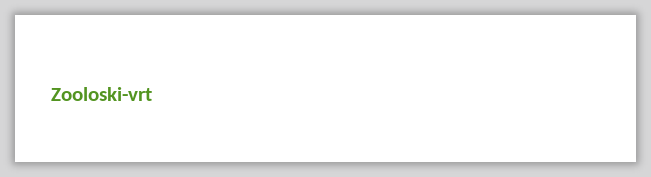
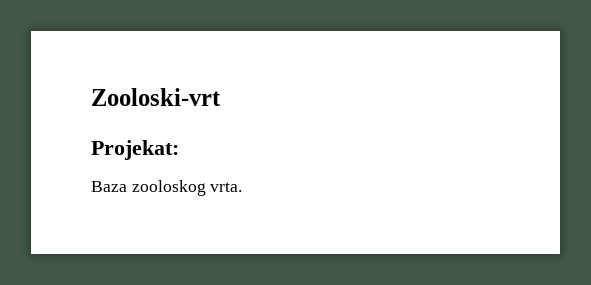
+ Projekat:
+ Baza zooloskog vrta.

